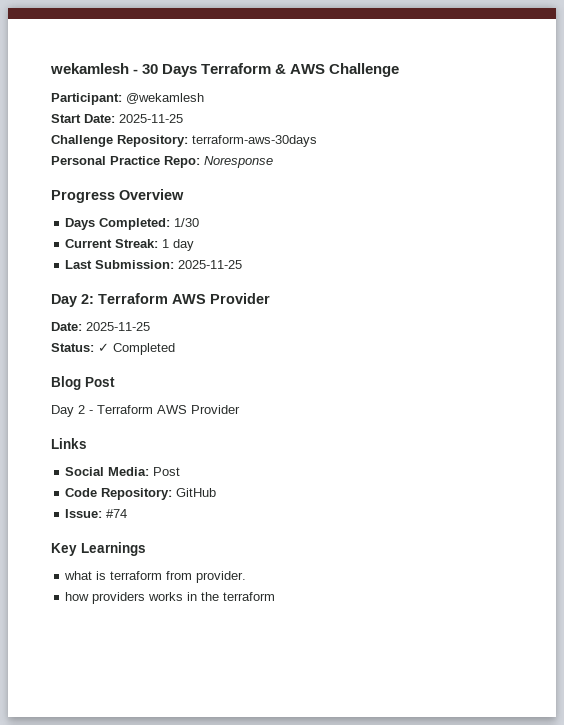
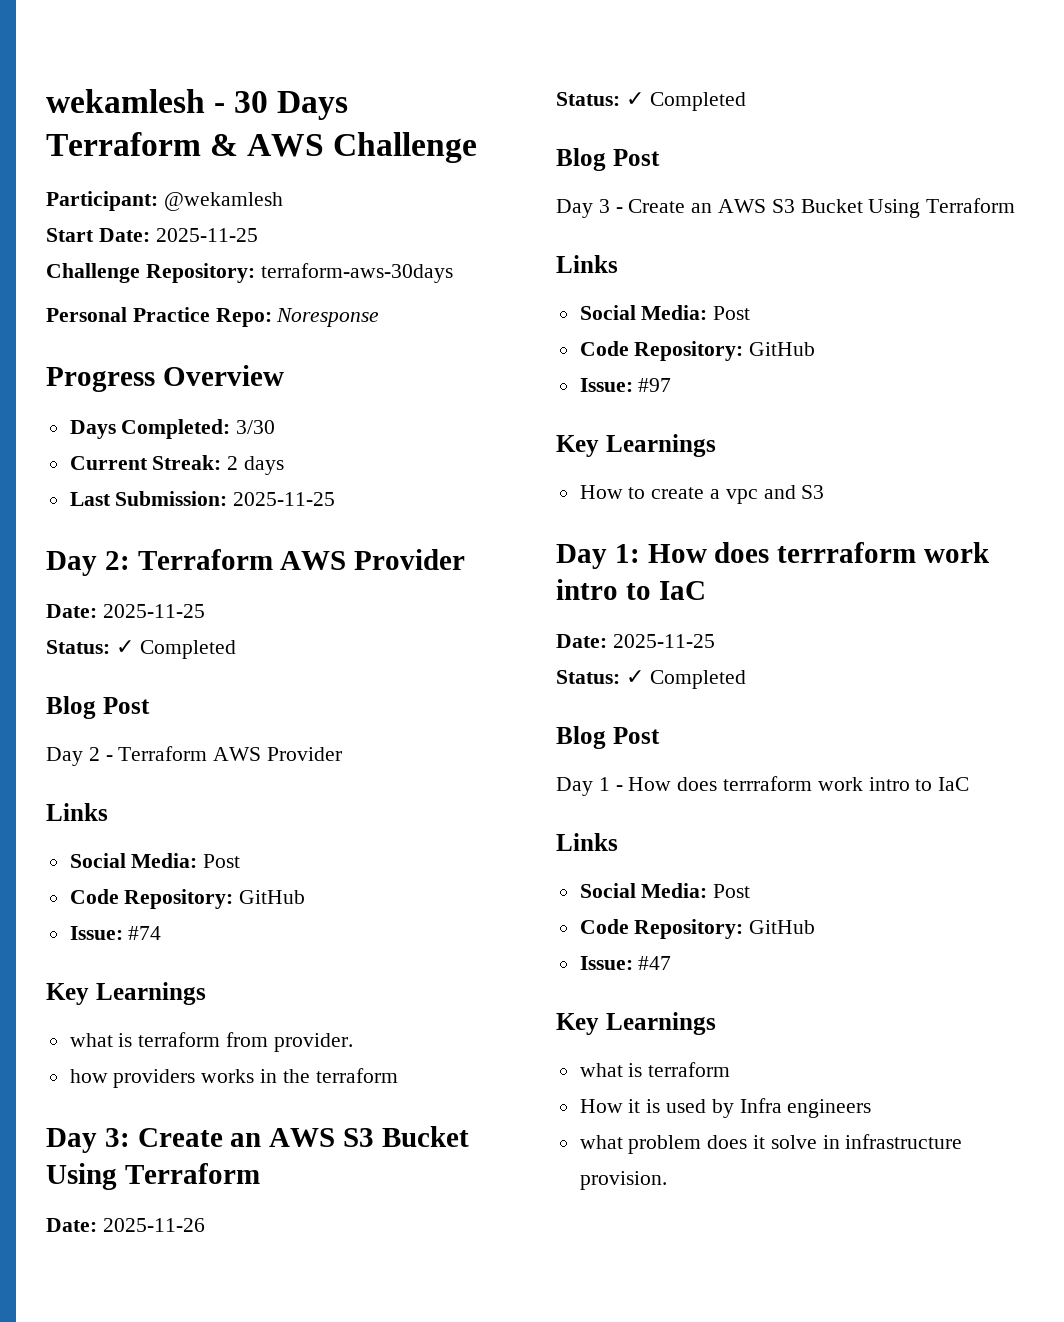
- Days Completed: 1/30
+ Days Completed: 3/30
- Current Streak: 1 day
+ Current Streak: 2 days
+ Day 3: Create an AWS S3 Bucket Using Terraform
+ Date: 2025-11-26
+ Status: ✓ Completed
+ Blog Post
+ Day 3 - Create an AWS S3 Bucket Using Terraform
+ Links
+ Social Media: Post
+ Code Repository: GitHub
+ Issue: #97
+ Key Learnings
+ How to create a vpc and S3
+ Day 1: How does terrraform work intro to IaC
+ Date: 2025-11-25
+ Status: ✓ Completed
+ Blog Post
+ Day 1 - How does terrraform work intro to IaC
+ Links
+ Social Media: Post
+ Code Repository: GitHub
+ Issue: #47
+ Key Learnings
+ what is terraform
+ How it is used by Infra engineers
+ what problem does it solve in infrastructure provision.

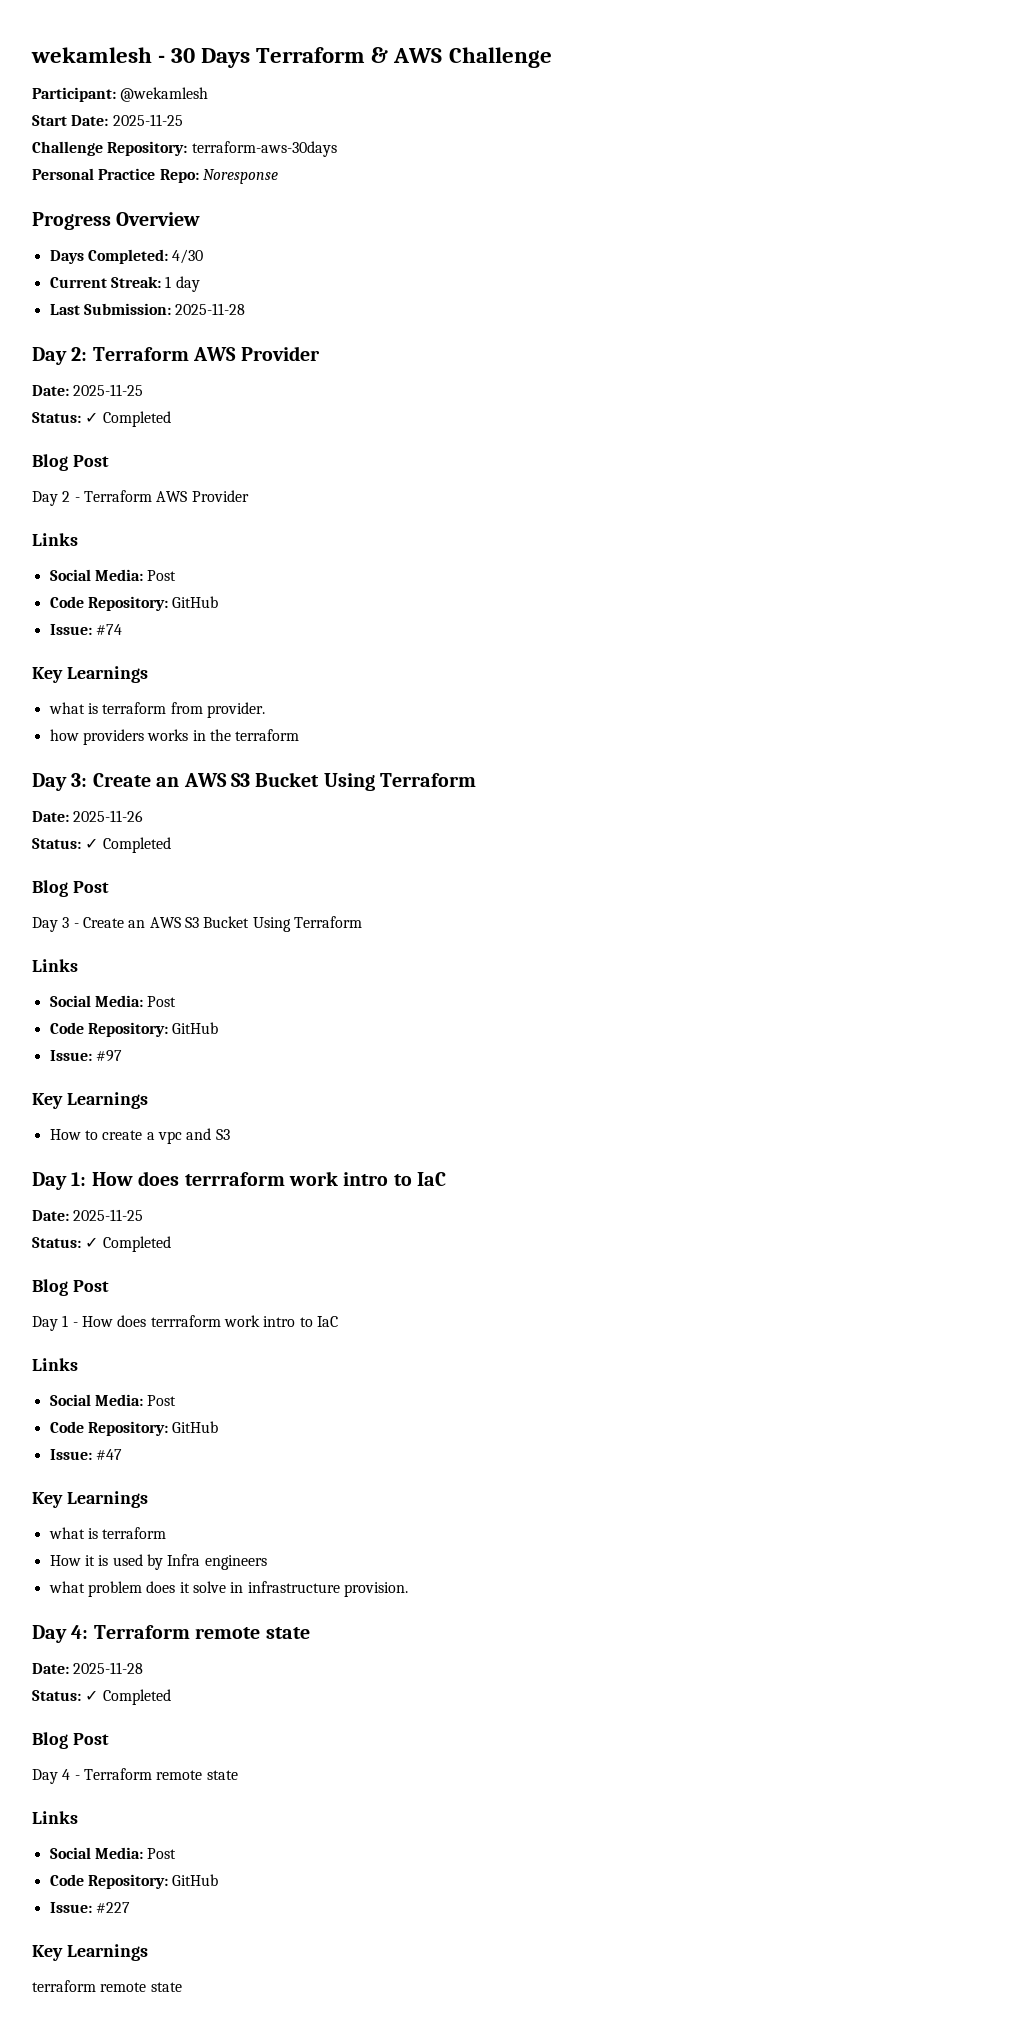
- Days Completed: 3/30
+ Days Completed: 4/30
- Current Streak: 2 days
+ Current Streak: 1 day
- Last Submission: 2025-11-25
+ Last Submission: 2025-11-28
+ Day 4: Terraform remote state
+ Date: 2025-11-28
+ Status: ✓ Completed
+ Blog Post
+ Day 4 - Terraform remote state
+ Links
+ Social Media: Post
+ Code Repository: GitHub
+ Issue: #227
+ Key Learnings
+ terraform remote state

